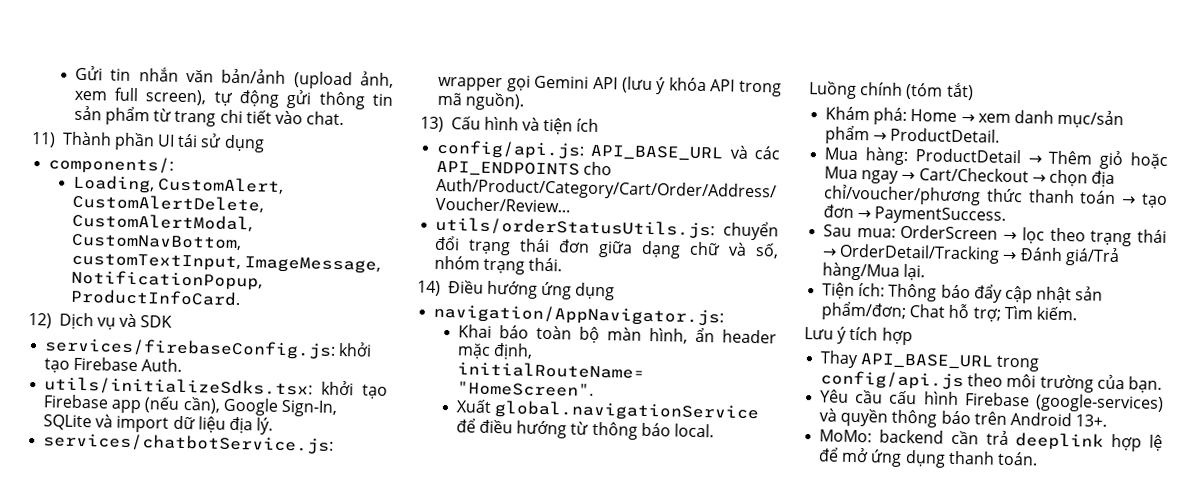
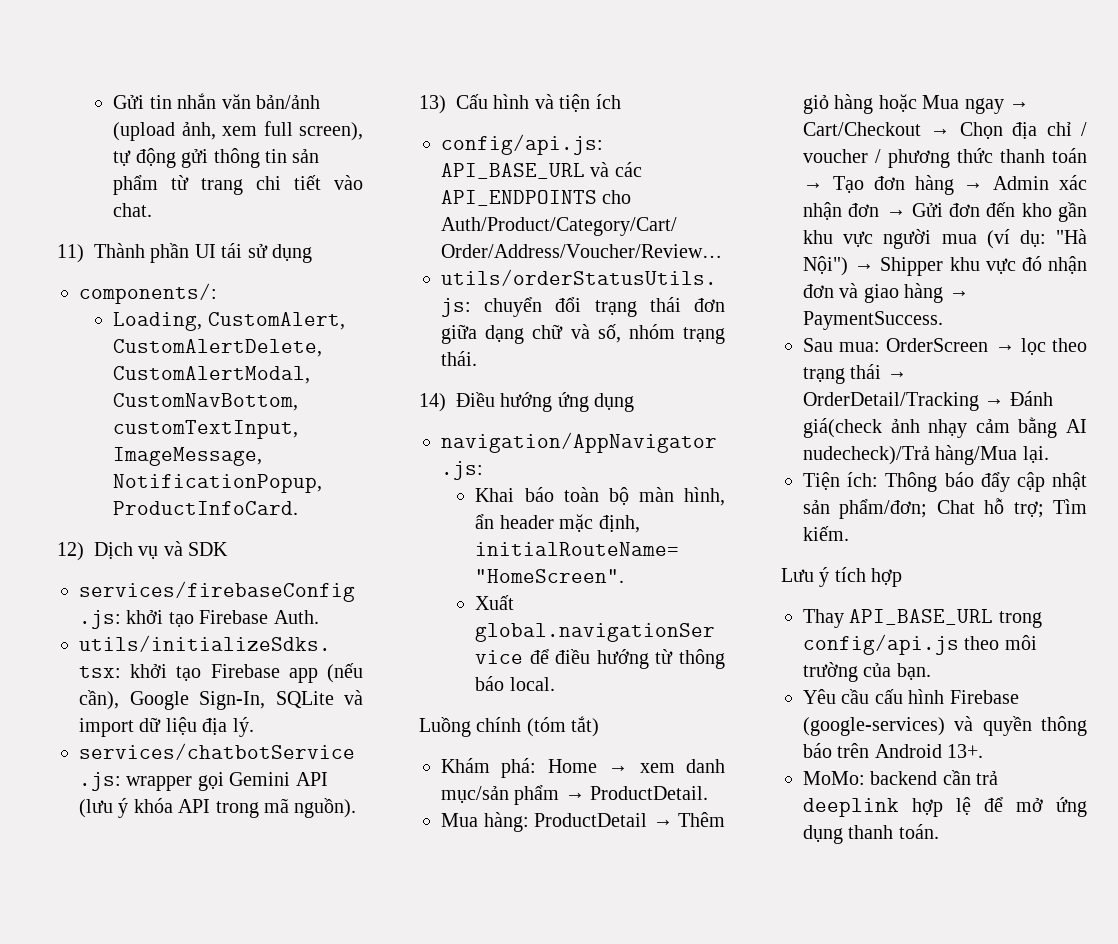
- Mua hàng: ProductDetail → Thêm giỏ hoặc Mua ngay → Cart/Checkout → chọn địa chỉ/voucher/phương thức thanh toán → tạo đơn → PaymentSuccess.
+ Mua hàng: ProductDetail → Thêm giỏ hàng hoặc Mua ngay → Cart/Checkout → Chọn địa chỉ / voucher / phương thức thanh toán → Tạo đơn hàng → Admin xác nhận đơn → Gửi đơn đến kho gần khu vực người mua (ví dụ: "Hà Nội") → Shipper khu vực đó nhận đơn và giao hàng → PaymentSuccess.
- Sau mua: OrderScreen → lọc theo trạng thái → OrderDetail/Tracking → Đánh giá/Trả hàng/Mua lại.
+ Sau mua: OrderScreen → lọc theo trạng thái → OrderDetail/Tracking → Đánh giá(check ảnh nhạy cảm bằng AI nudecheck)/Trả hàng/Mua lại.

